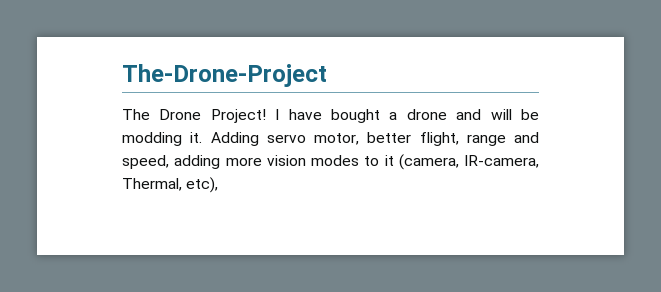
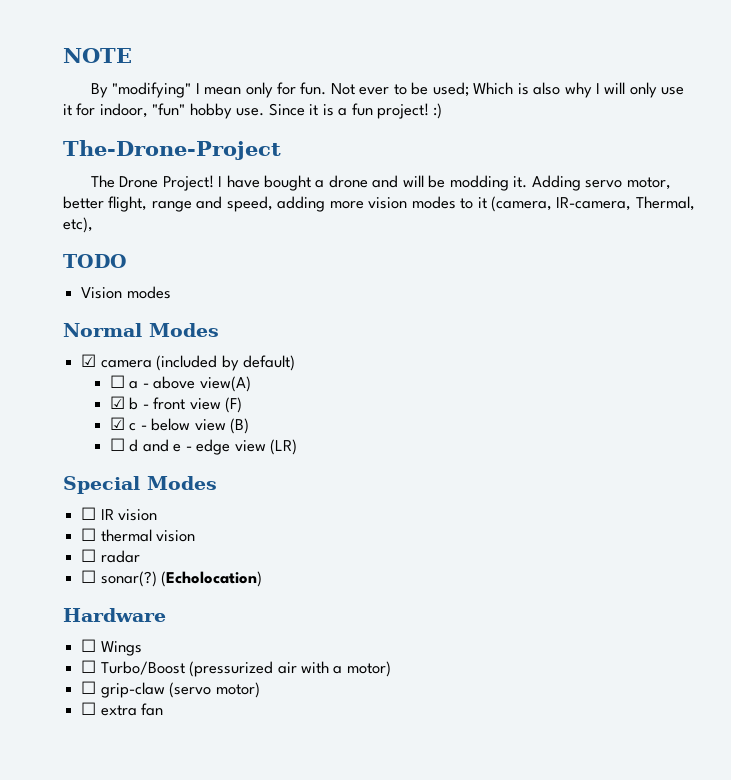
+ NOTE
+ By "modifying" I mean only for fun. Not ever to be used; Which is also why I will only use it for indoor, "fun" hobby use. Since it is a fun project! :)
+ TODO
+ Vision modes
+ Normal Modes
+ ☑ camera (included by default)
+ ☐ a - above view(A)
+ ☑ b - front view (F)
+ ☑ c - below view (B)
+ ☐ d and e - edge view (LR)
+ Special Modes
+ ☐ IR vision
+ ☐ thermal vision
+ ☐ radar
+ ☐ sonar(?) (Echolocation)
+ Hardware
+ ☐ Wings
+ ☐ Turbo/Boost (pressurized air with a motor)
+ ☐ grip-claw (servo motor)
+ ☐ extra fan

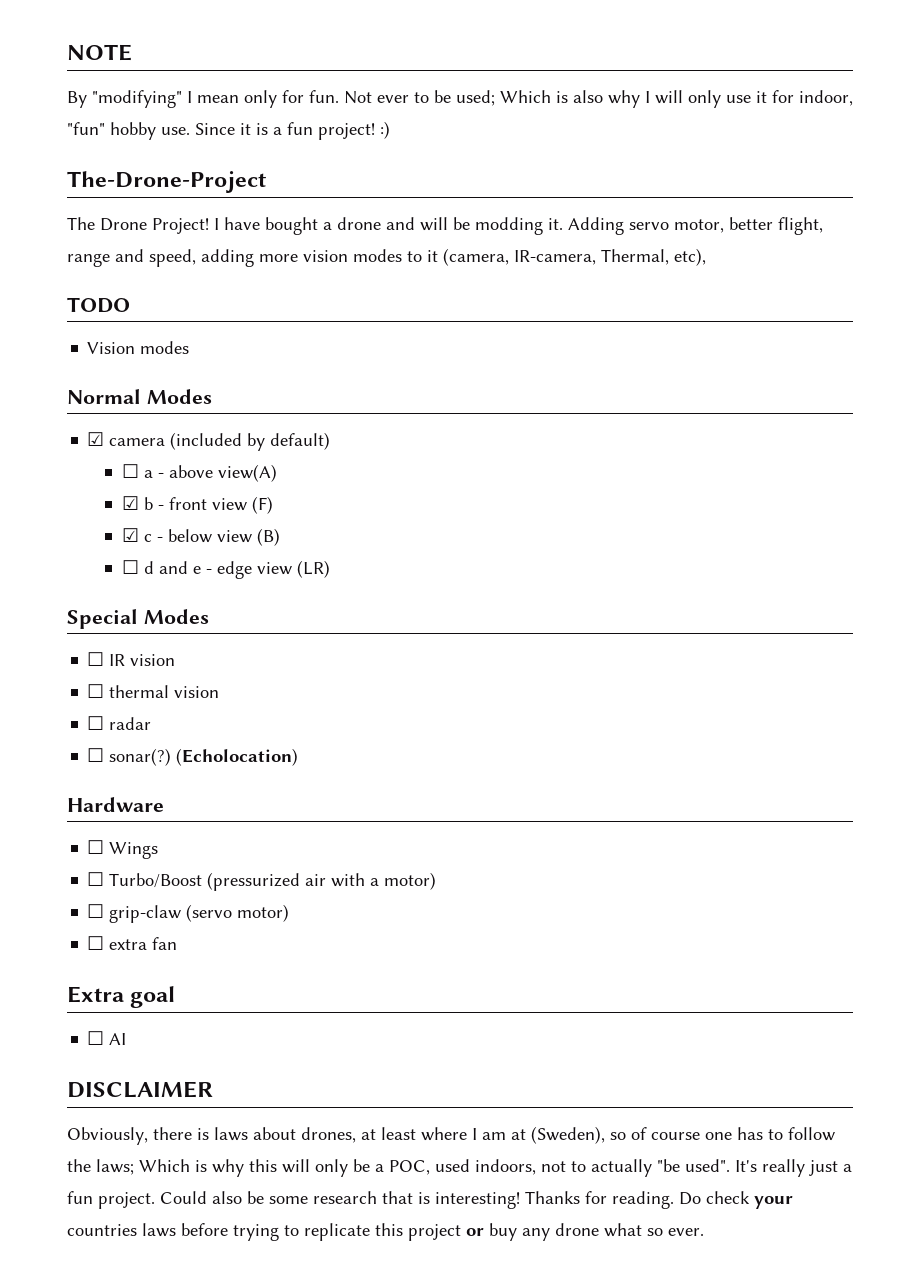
+ Extra goal
+ ☐ AI
+ DISCLAIMER
+ Obviously, there is laws about drones, at least where I am at (Sweden), so of course one has to follow the laws; Which is why this will only be a POC, used indoors, not to actually "be used". It's really just a fun project. Could also be some research that is interesting! Thanks for reading. Do check your countries laws before trying to replicate this project or buy any drone what so ever.

